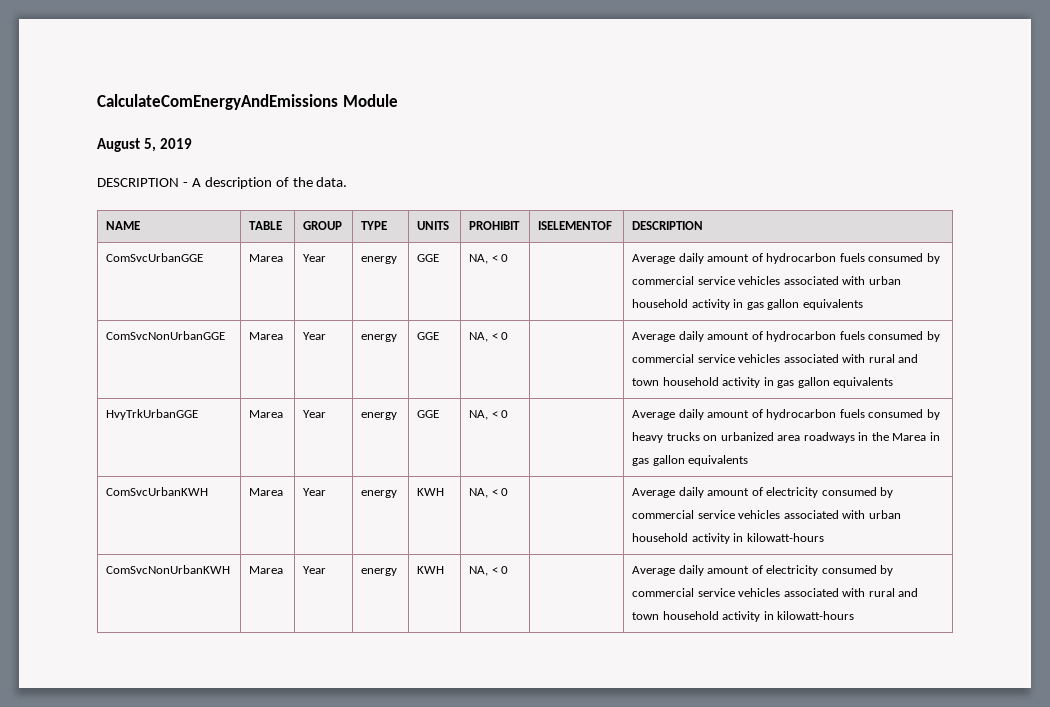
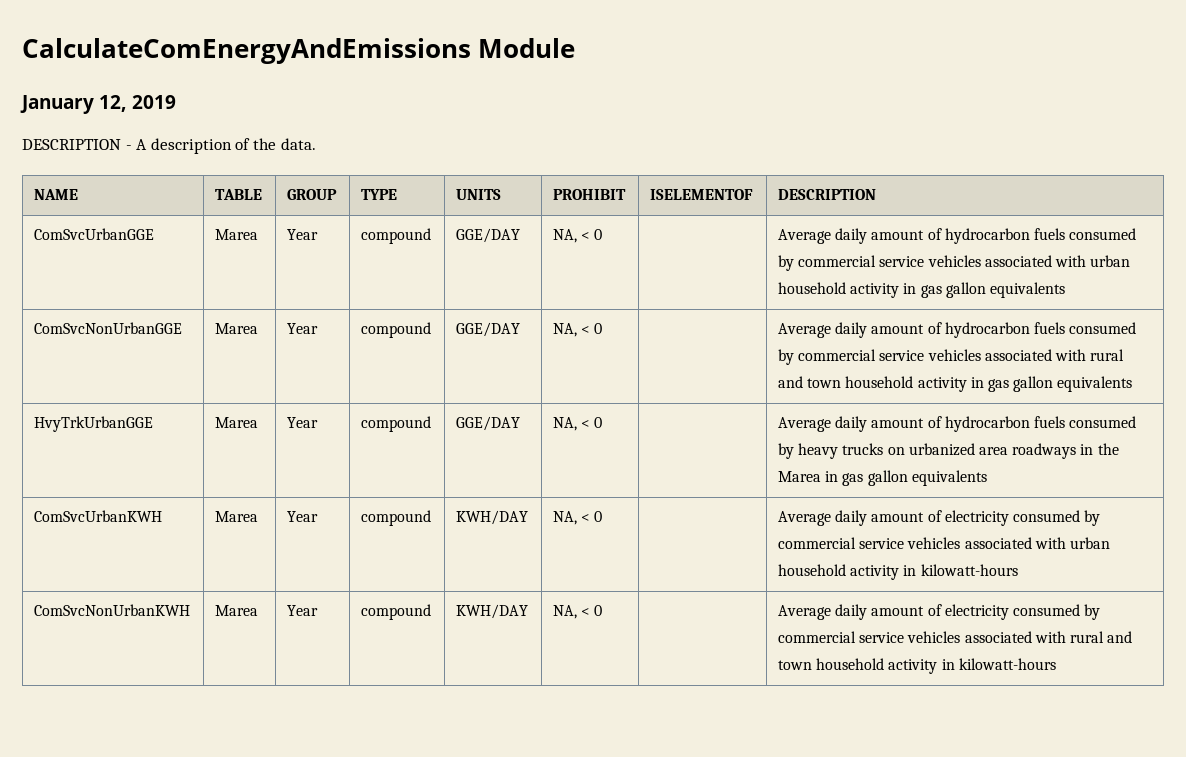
- August 5, 2019
+ January 12, 2019
- ComSvcUrbanGGE | Marea | Year | energy | GGE | NA, < 0 | | Average daily amount of hydrocarbon fuels consumed by commercial service vehicles associated with urban household activity in gas gallon equivalents
+ ComSvcUrbanGGE | Marea | Year | compound | GGE/DAY | NA, < 0 | | Average daily amount of hydrocarbon fuels consumed by commercial service vehicles associated with urban household activity in gas gallon equivalents
- ComSvcNonUrbanGGE | Marea | Year | energy | GGE | NA, < 0 | | Average daily amount of hydrocarbon fuels consumed by commercial service vehicles associated with rural and town household activity in gas gallon equivalents
+ ComSvcNonUrbanGGE | Marea | Year | compound | GGE/DAY | NA, < 0 | | Average daily amount of hydrocarbon fuels consumed by commercial service vehicles associated with rural and town household activity in gas gallon equivalents
- HvyTrkUrbanGGE | Marea | Year | energy | GGE | NA, < 0 | | Average daily amount of hydrocarbon fuels consumed by heavy trucks on urbanized area roadways in the Marea in gas gallon equivalents
+ HvyTrkUrbanGGE | Marea | Year | compound | GGE/DAY | NA, < 0 | | Average daily amount of hydrocarbon fuels consumed by heavy trucks on urbanized area roadways in the Marea in gas gallon equivalents
- ComSvcUrbanKWH | Marea | Year | energy | KWH | NA, < 0 | | Average daily amount of electricity consumed by commercial service vehicles associated with urban household activity in kilowatt-hours
+ ComSvcUrbanKWH | Marea | Year | compound | KWH/DAY | NA, < 0 | | Average daily amount of electricity consumed by commercial service vehicles associated with urban household activity in kilowatt-hours
- ComSvcNonUrbanKWH | Marea | Year | energy | KWH | NA, < 0 | | Average daily amount of electricity consumed by commercial service vehicles associated with rural and town household activity in kilowatt-hours
+ ComSvcNonUrbanKWH | Marea | Year | compound | KWH/DAY | NA, < 0 | | Average daily amount of electricity consumed by commercial service vehicles associated with rural and town household activity in kilowatt-hours

